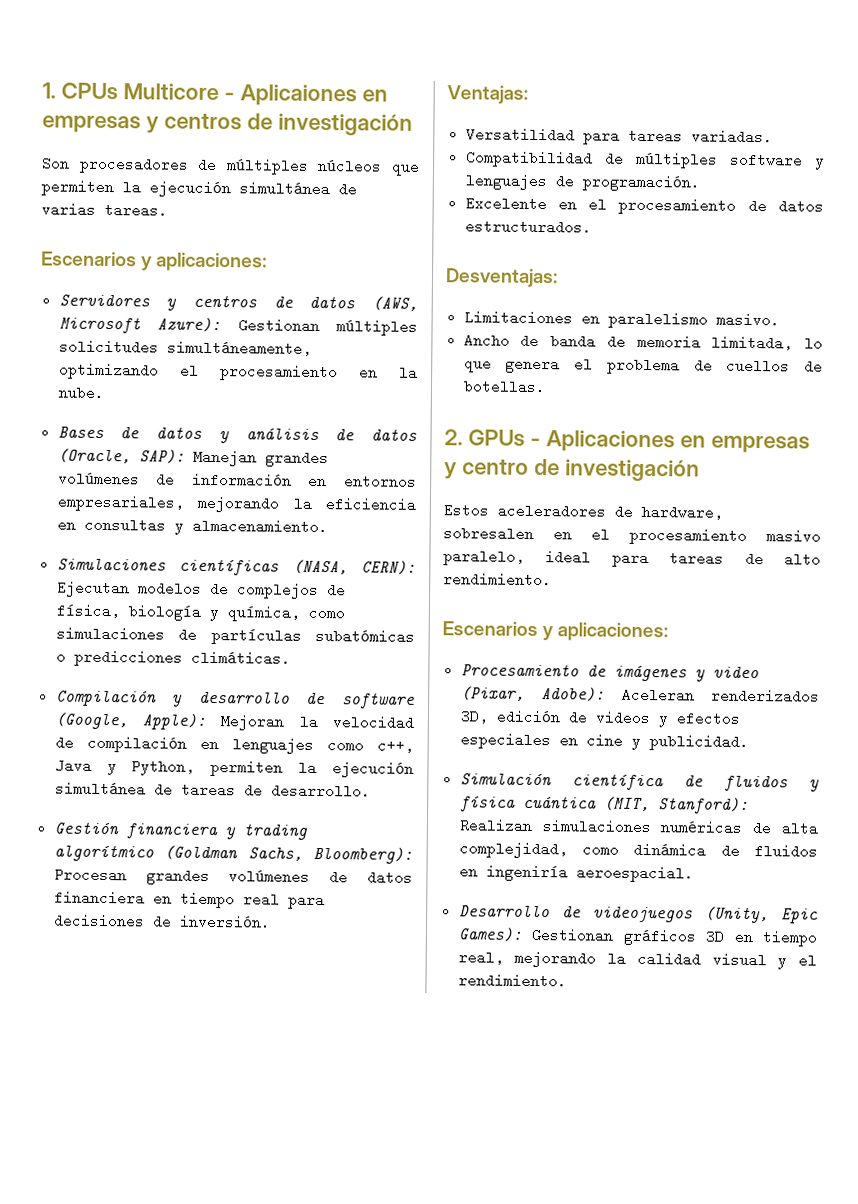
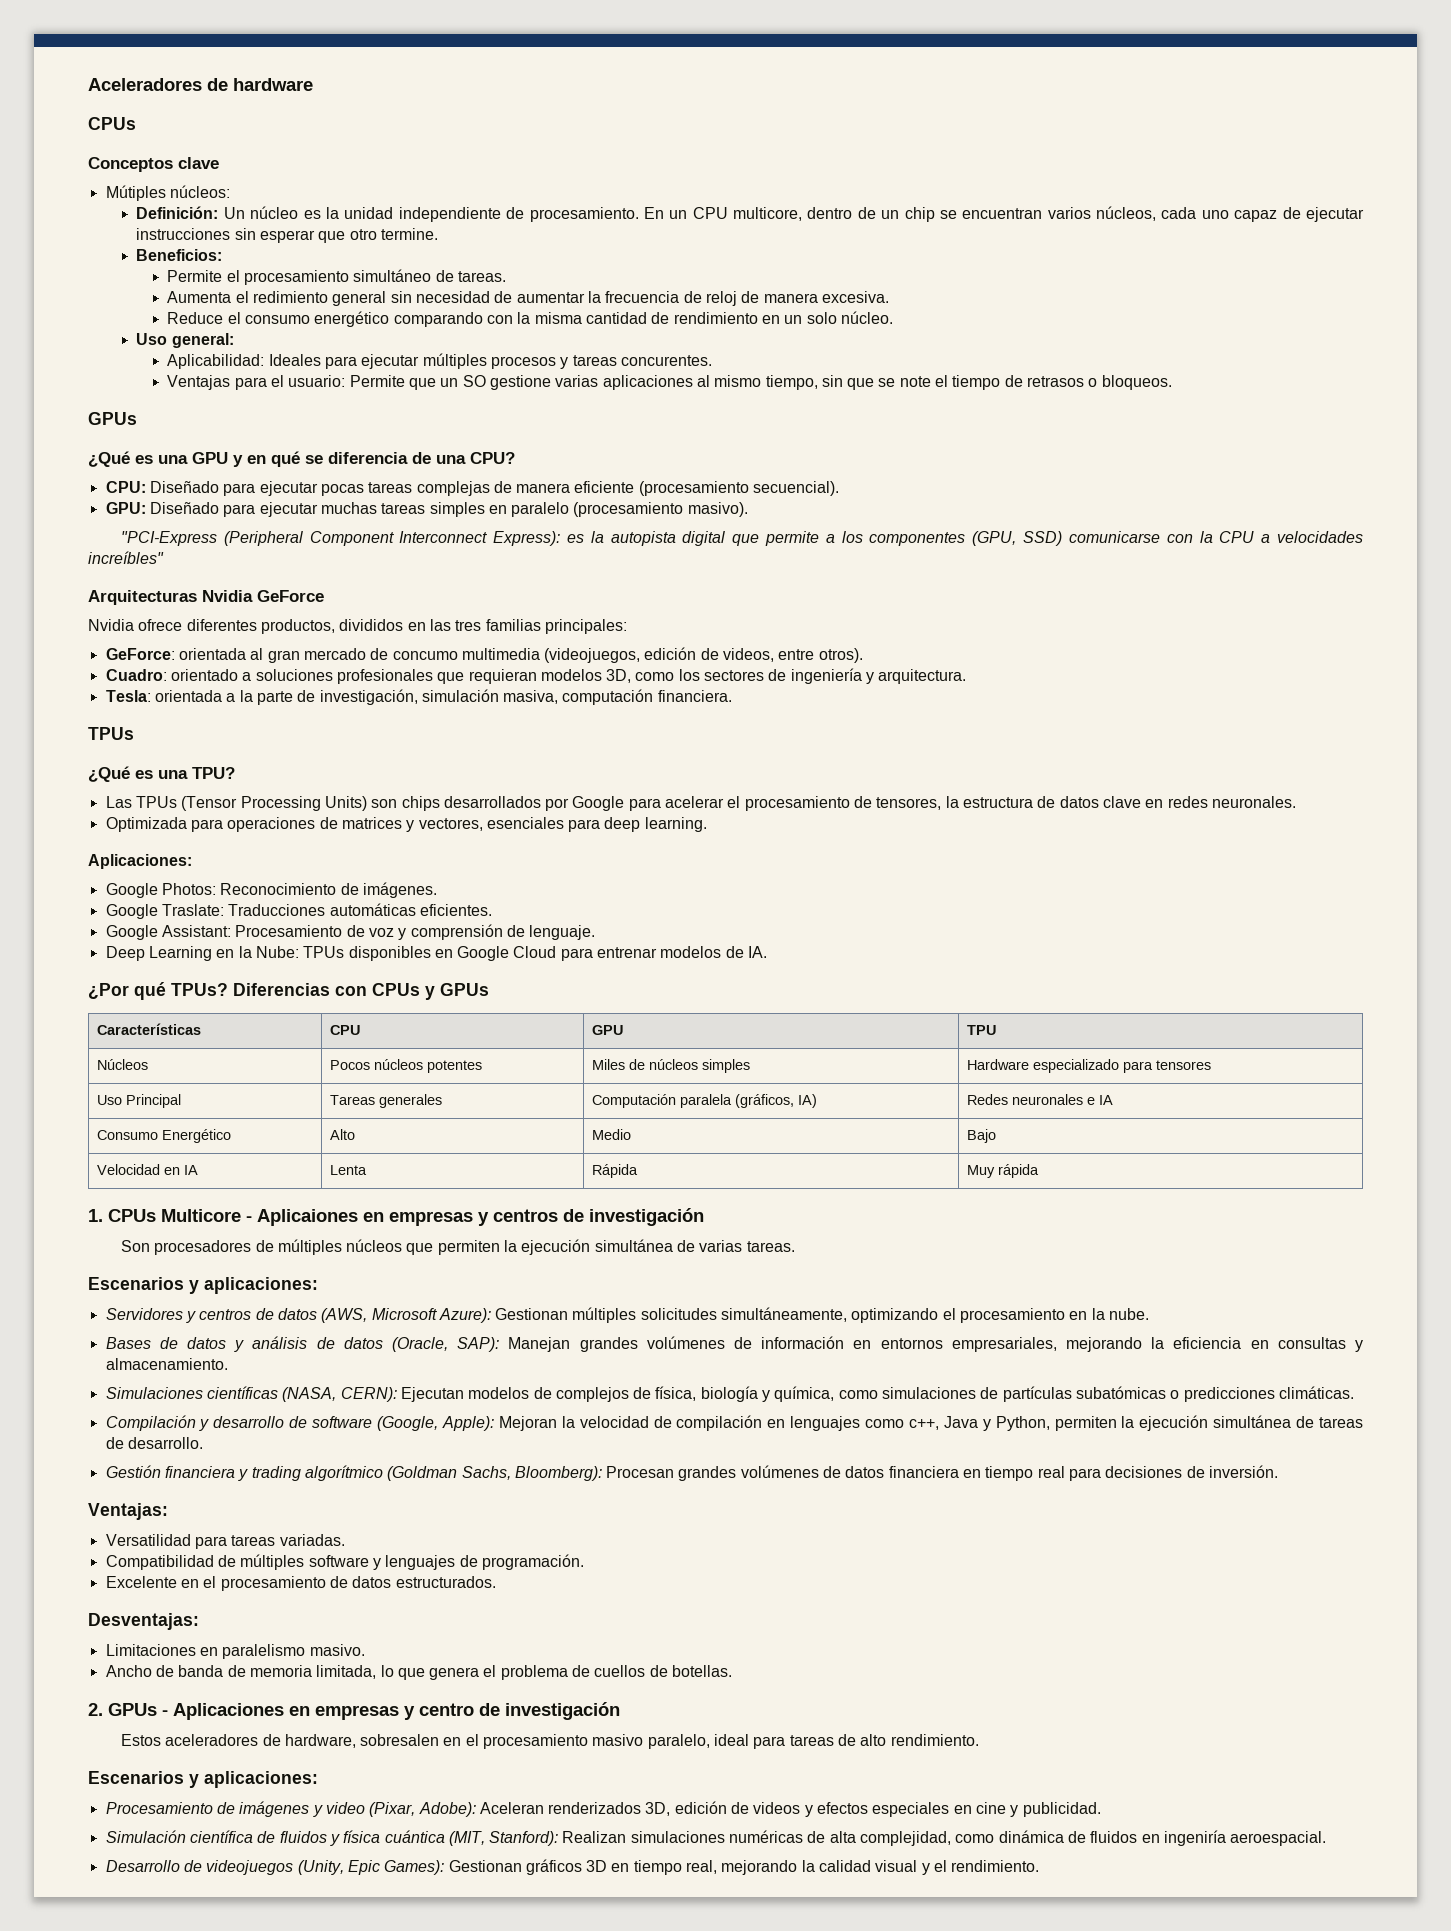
+ Aceleradores de hardware
+ CPUs
+ Conceptos clave
+ Mútiples núcleos:
+ Definición: Un núcleo es la unidad independiente de procesamiento. En un CPU multicore, dentro de un chip se encuentran varios núcleos, cada uno capaz de ejecutar instrucciones sin esperar que otro termine.
+ Beneficios:
+ Permite el procesamiento simultáneo de tareas.
+ Aumenta el redimiento general sin necesidad de aumentar la frecuencia de reloj de manera excesiva.
+ Reduce el consumo energético comparando con la misma cantidad de rendimiento en un solo núcleo.
+ Uso general:
+ Aplicabilidad: Ideales para ejecutar múltiples procesos y tareas concurentes.
+ Ventajas para el usuario: Permite que un SO gestione varias aplicaciones al mismo tiempo, sin que se note el tiempo de retrasos o bloqueos.
+ GPUs
+ ¿Qué es una GPU y en qué se diferencia de una CPU?
+ CPU: Diseñado para ejecutar pocas tareas complejas de manera eficiente (procesamiento secuencial).
+ GPU: Diseñado para ejecutar muchas tareas simples en paralelo (procesamiento masivo).
+ "PCI-Express (Peripheral Component Interconnect Express): es la autopista digital que permite a los componentes (GPU, SSD) comunicarse con la CPU a velocidades increíbles"
+ Arquitecturas Nvidia GeForce
+ Nvidia ofrece diferentes productos, divididos en las tres familias principales:
+ GeForce: orientada al gran mercado de concumo multimedia (videojuegos, edición de videos, entre otros).
+ Cuadro: orientado a soluciones profesionales que requieran modelos 3D, como los sectores de ingeniería y arquitectura.
+ Tesla: orientada a la parte de investigación, simulación masiva, computación financiera.
+ TPUs
+ ¿Qué es una TPU?
+ Las TPUs (Tensor Processing Units) son chips desarrollados por Google para acelerar el procesamiento de tensores, la estructura de datos clave en redes neuronales.
+ Optimizada para operaciones de matrices y vectores, esenciales para deep learning.
+ Aplicaciones:
+ Google Photos: Reconocimiento de imágenes.
+ Google Traslate: Traducciones automáticas eficientes.
+ Google Assistant: Procesamiento de voz y comprensión de lenguaje.
+ Deep Learning en la Nube: TPUs disponibles en Google Cloud para entrenar modelos de IA.
+ ¿Por qué TPUs? Diferencias con CPUs y GPUs
+ Características | CPU | GPU | TPU
+ Núcleos | Pocos núcleos potentes | Miles de núcleos simples | Hardware especializado para tensores
+ Uso Principal | Tareas generales | Computación paralela (gráficos, IA) | Redes neuronales e IA
+ Consumo Energético | Alto | Medio | Bajo
+ Velocidad en IA | Lenta | Rápida | Muy rápida

